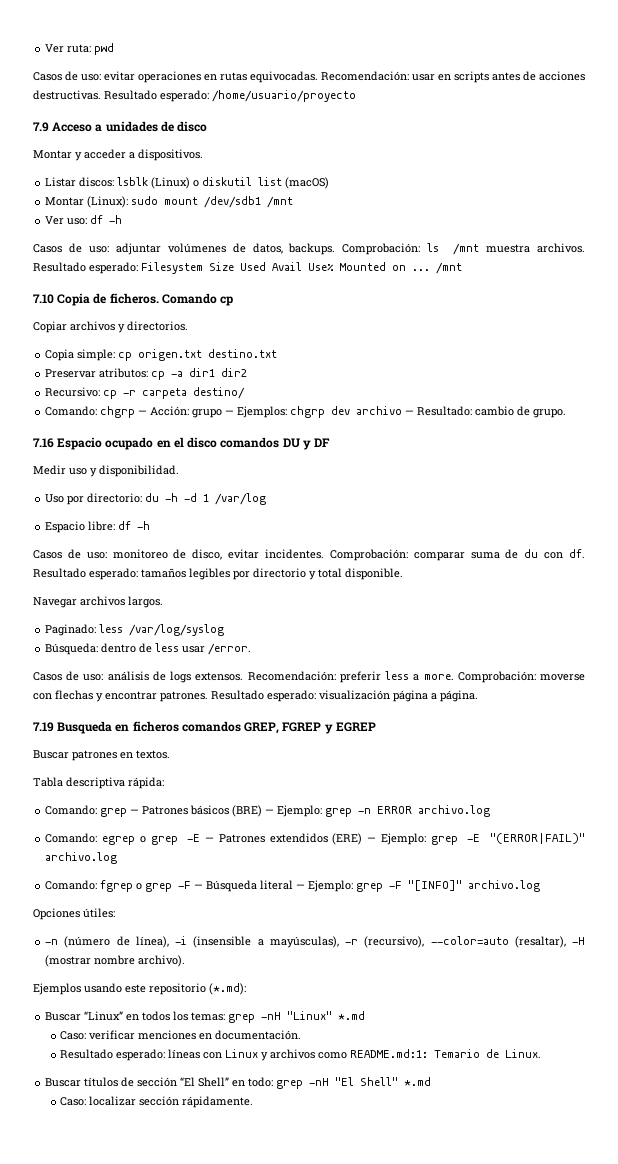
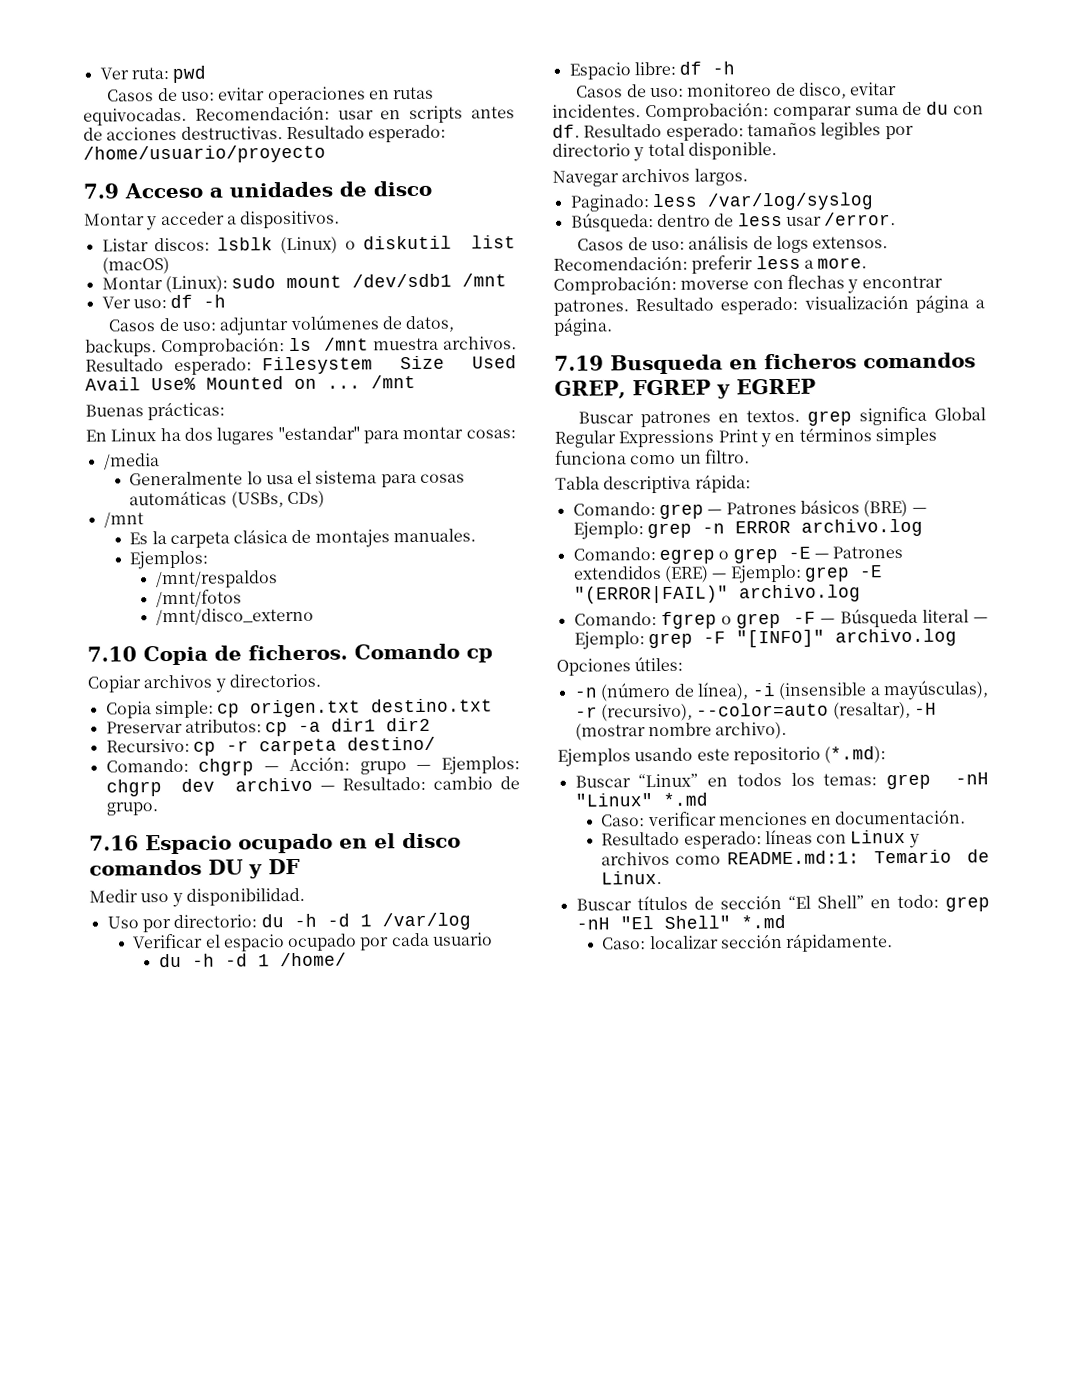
+ Buenas prácticas:
+ En Linux ha dos lugares "estandar" para montar cosas:
+ /media
+ Generalmente lo usa el sistema para cosas automáticas (USBs, CDs)
+ /mnt
+ Es la carpeta clásica de montajes manuales.
+ Ejemplos:
+ /mnt/respaldos
+ /mnt/fotos
+ /mnt/disco_externo
+ Verificar el espacio ocupado por cada usuario
+ du -h -d 1 /home/
- Buscar patrones en textos.
+ Buscar patrones en textos. grep significa Global Regular Expressions Print y en términos simples funciona como un filtro.

